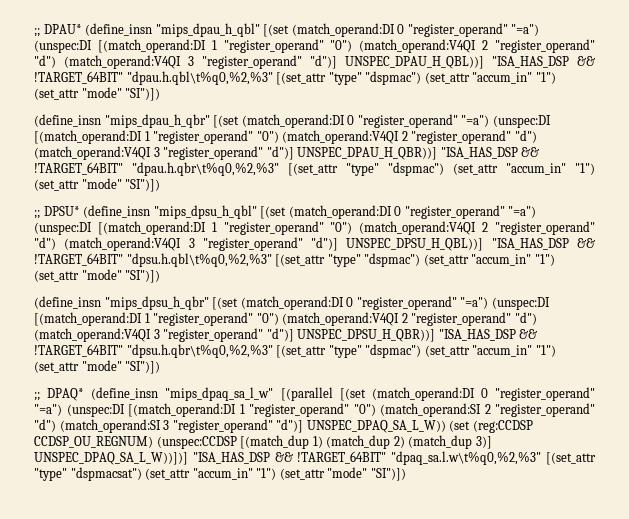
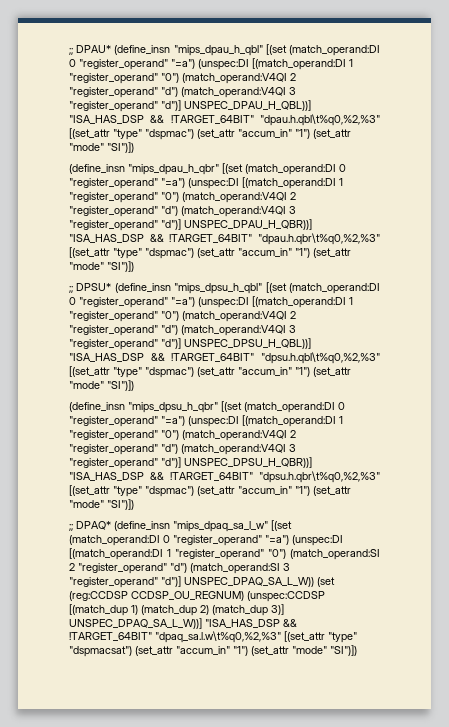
- ;; DPAQ* (define_insn "mips_dpaq_sa_l_w" [(parallel [(set (match_operand:DI 0 "register_operand" "=a") (unspec:DI [(match_operand:DI 1 "register_operand" "0") (match_operand:SI 2 "register_operand" "d") (match_operand:SI 3 "register_operand" "d")] UNSPEC_DPAQ_SA_L_W)) (set (reg:CCDSP CCDSP_OU_REGNUM) (unspec:CCDSP [(match_dup 1) (match_dup 2) (match_dup 3)] UNSPEC_DPAQ_SA_L_W))])] "ISA_HAS_DSP && !TARGET_64BIT" "dpaq_sa.l.w\t%q0,%2,%3" [(set_attr "type" "dspmacsat") (set_attr "accum_in" "1") (set_attr "mode" "SI")])
+ ;; DPAQ* (define_insn "mips_dpaq_sa_l_w" [(set (match_operand:DI 0 "register_operand" "=a") (unspec:DI [(match_operand:DI 1 "register_operand" "0") (match_operand:SI 2 "register_operand" "d") (match_operand:SI 3 "register_operand" "d")] UNSPEC_DPAQ_SA_L_W)) (set (reg:CCDSP CCDSP_OU_REGNUM) (unspec:CCDSP [(match_dup 1) (match_dup 2) (match_dup 3)] UNSPEC_DPAQ_SA_L_W))] "ISA_HAS_DSP && !TARGET_64BIT" "dpaq_sa.l.w\t%q0,%2,%3" [(set_attr "type" "dspmacsat") (set_attr "accum_in" "1") (set_attr "mode" "SI")])

